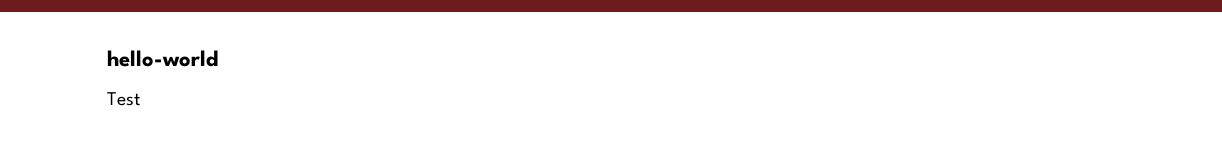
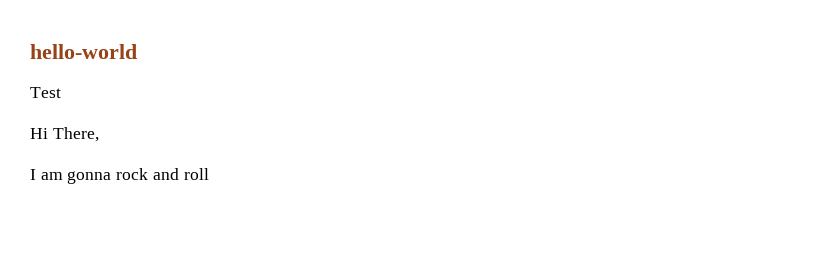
+ Hi There,
+ I am gonna rock and roll

